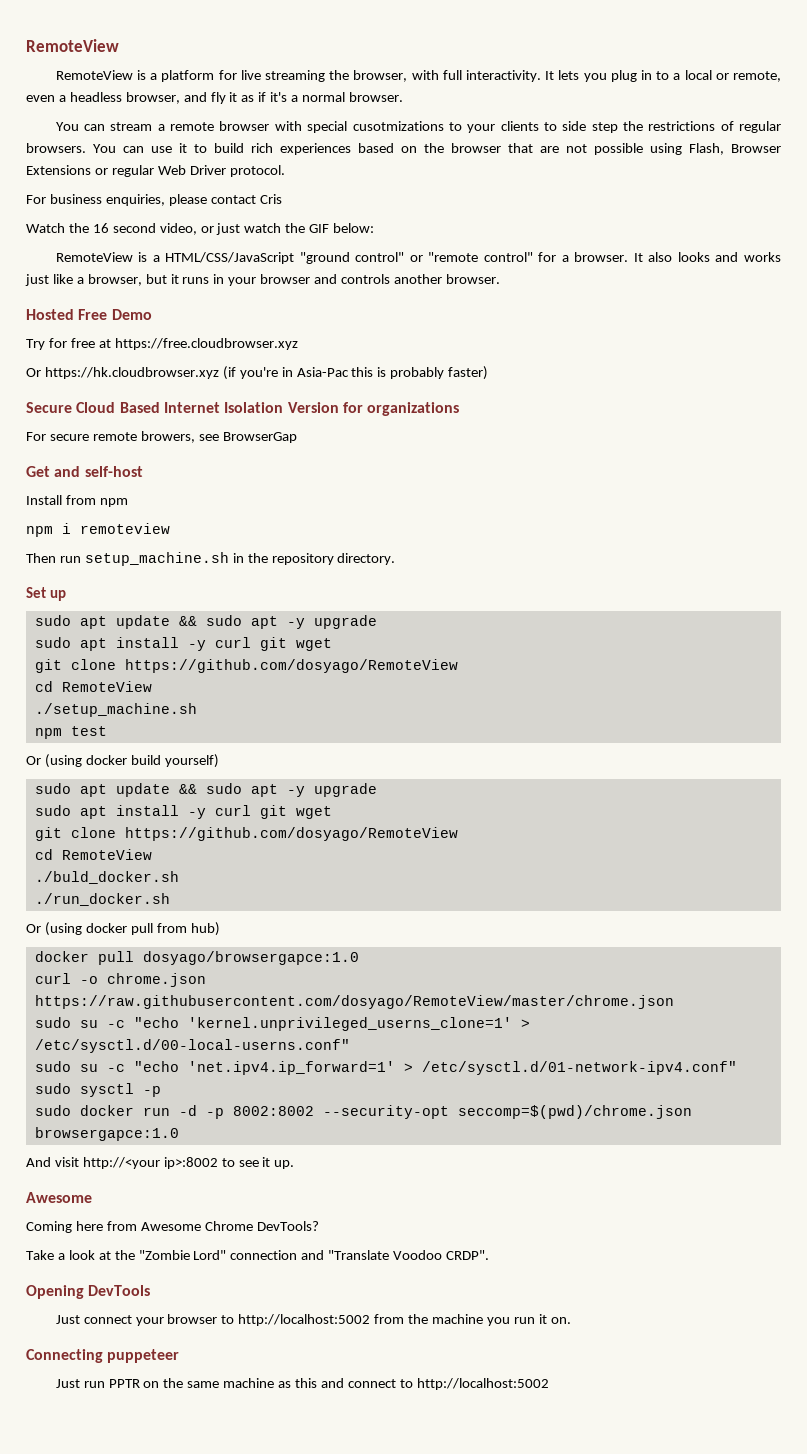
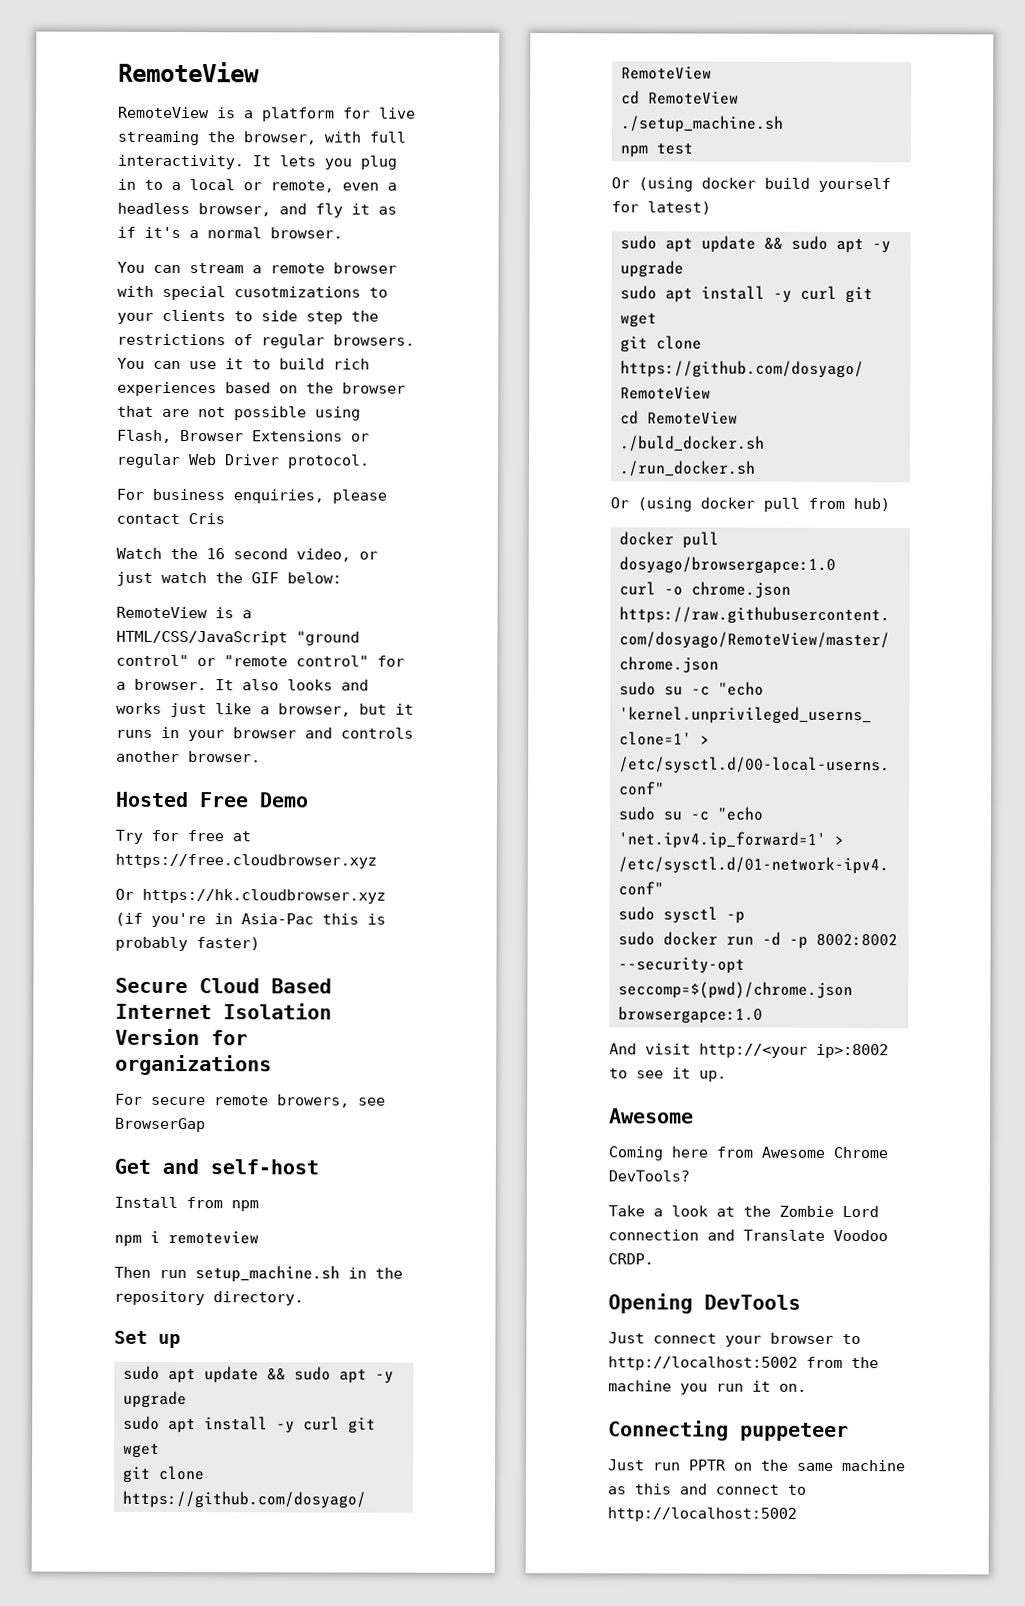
- Or (using docker build yourself)
+ Or (using docker build yourself for latest)
- Take a look at the "Zombie Lord" connection and "Translate Voodoo CRDP".
+ Take a look at the Zombie Lord connection and Translate Voodoo CRDP.

